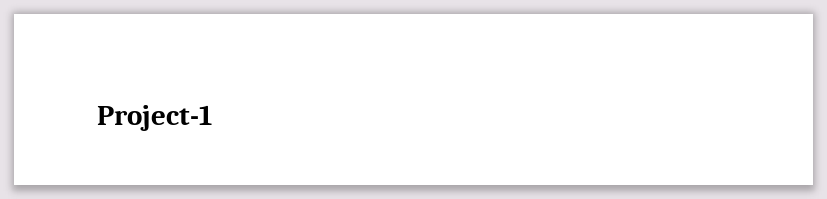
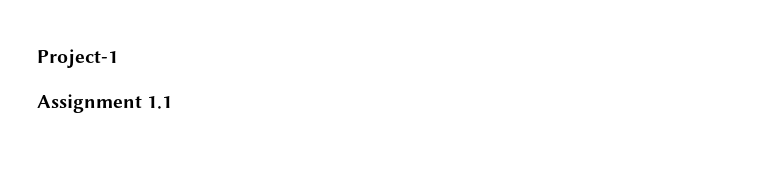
+ Assignment 1.1

